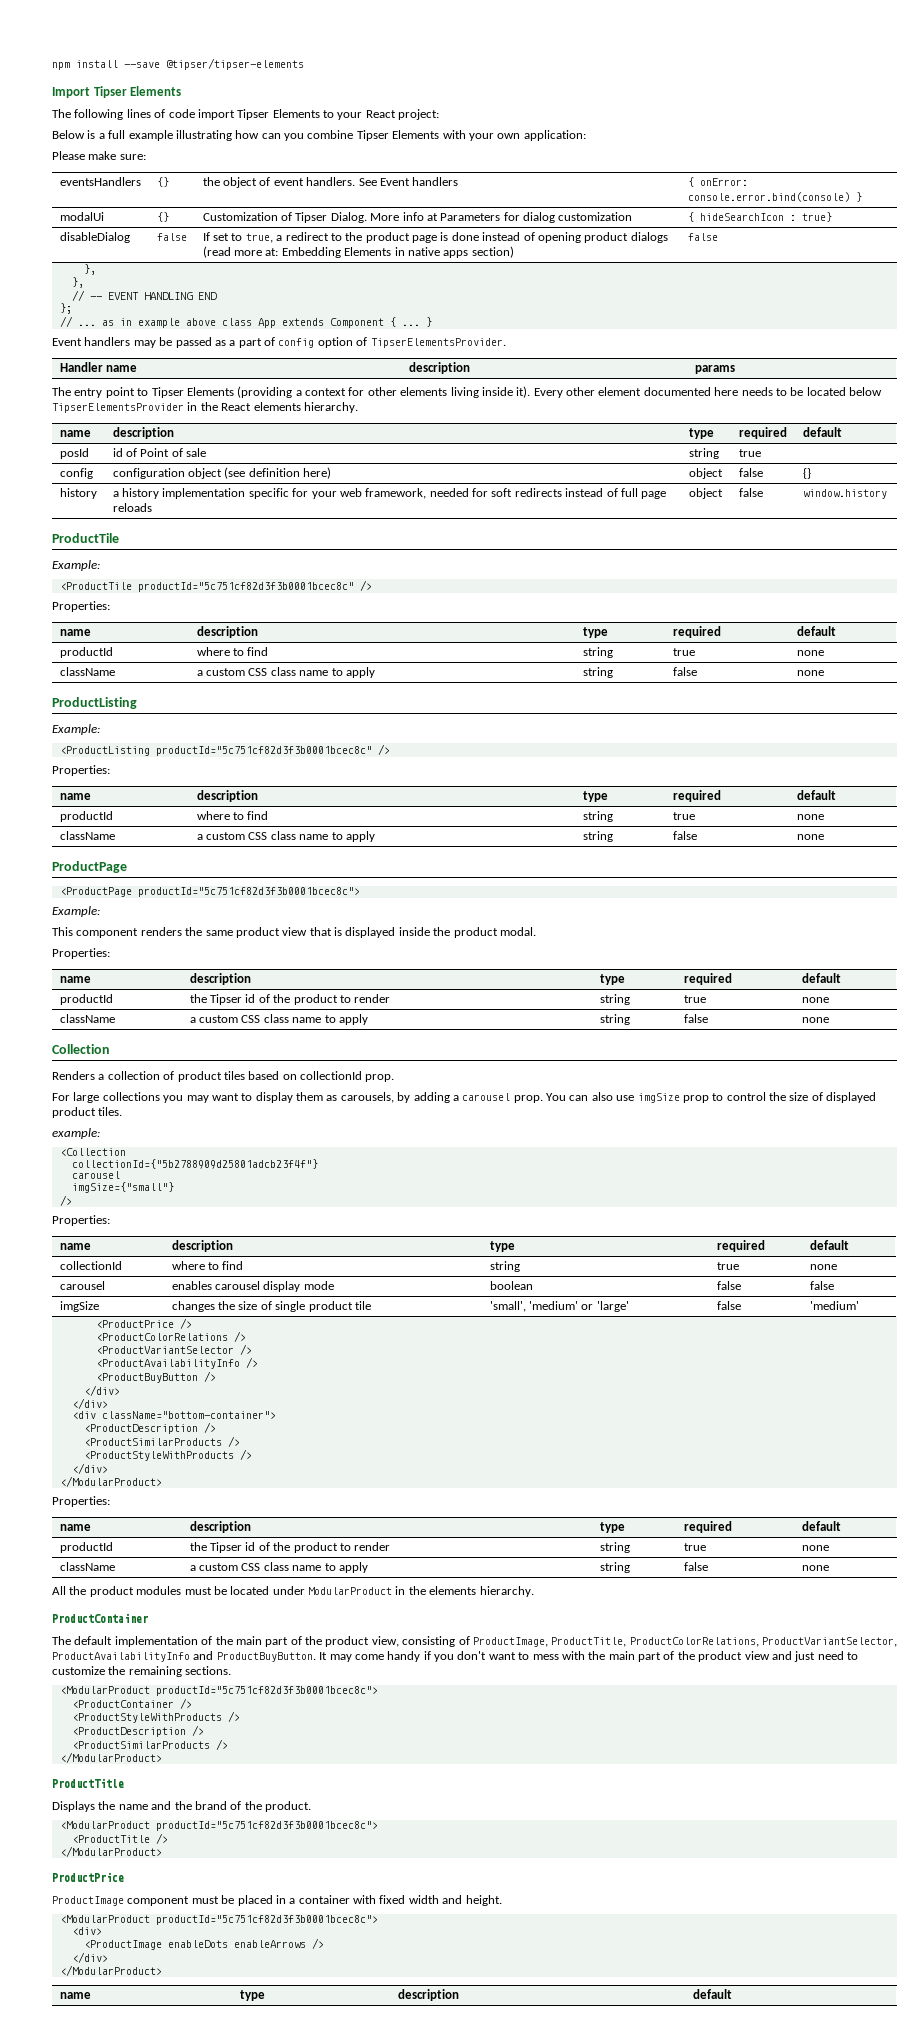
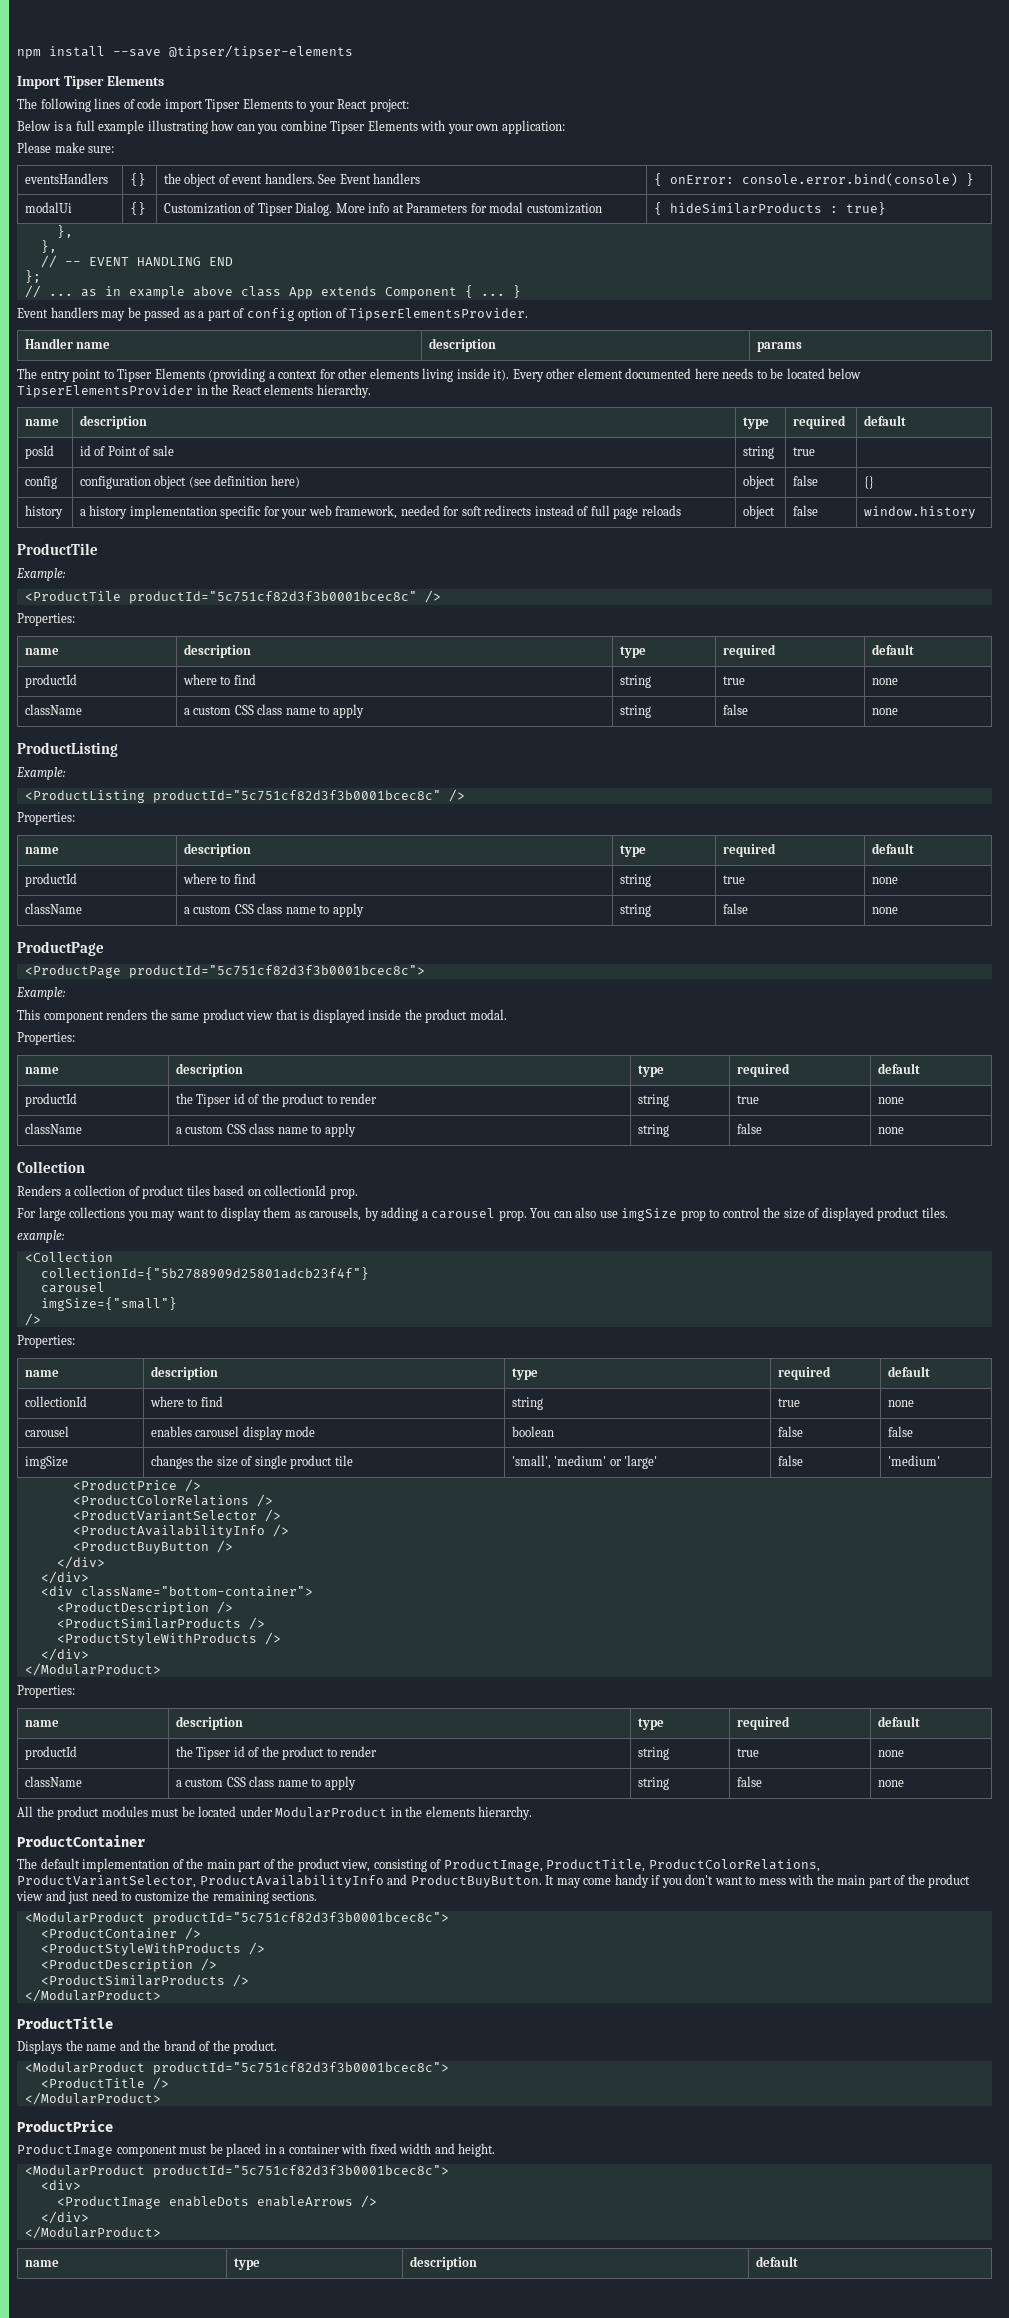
- modalUi | {} | Customization of Tipser Dialog. More info at Parameters for dialog customization | { hideSearchIcon : true}
+ modalUi | {} | Customization of Tipser Dialog. More info at Parameters for modal customization | { hideSimilarProducts : true}
- disableDialog | false | If set to true, a redirect to the product page is done instead of opening product dialogs (read more at: Embedding Elements in native apps section) | false

